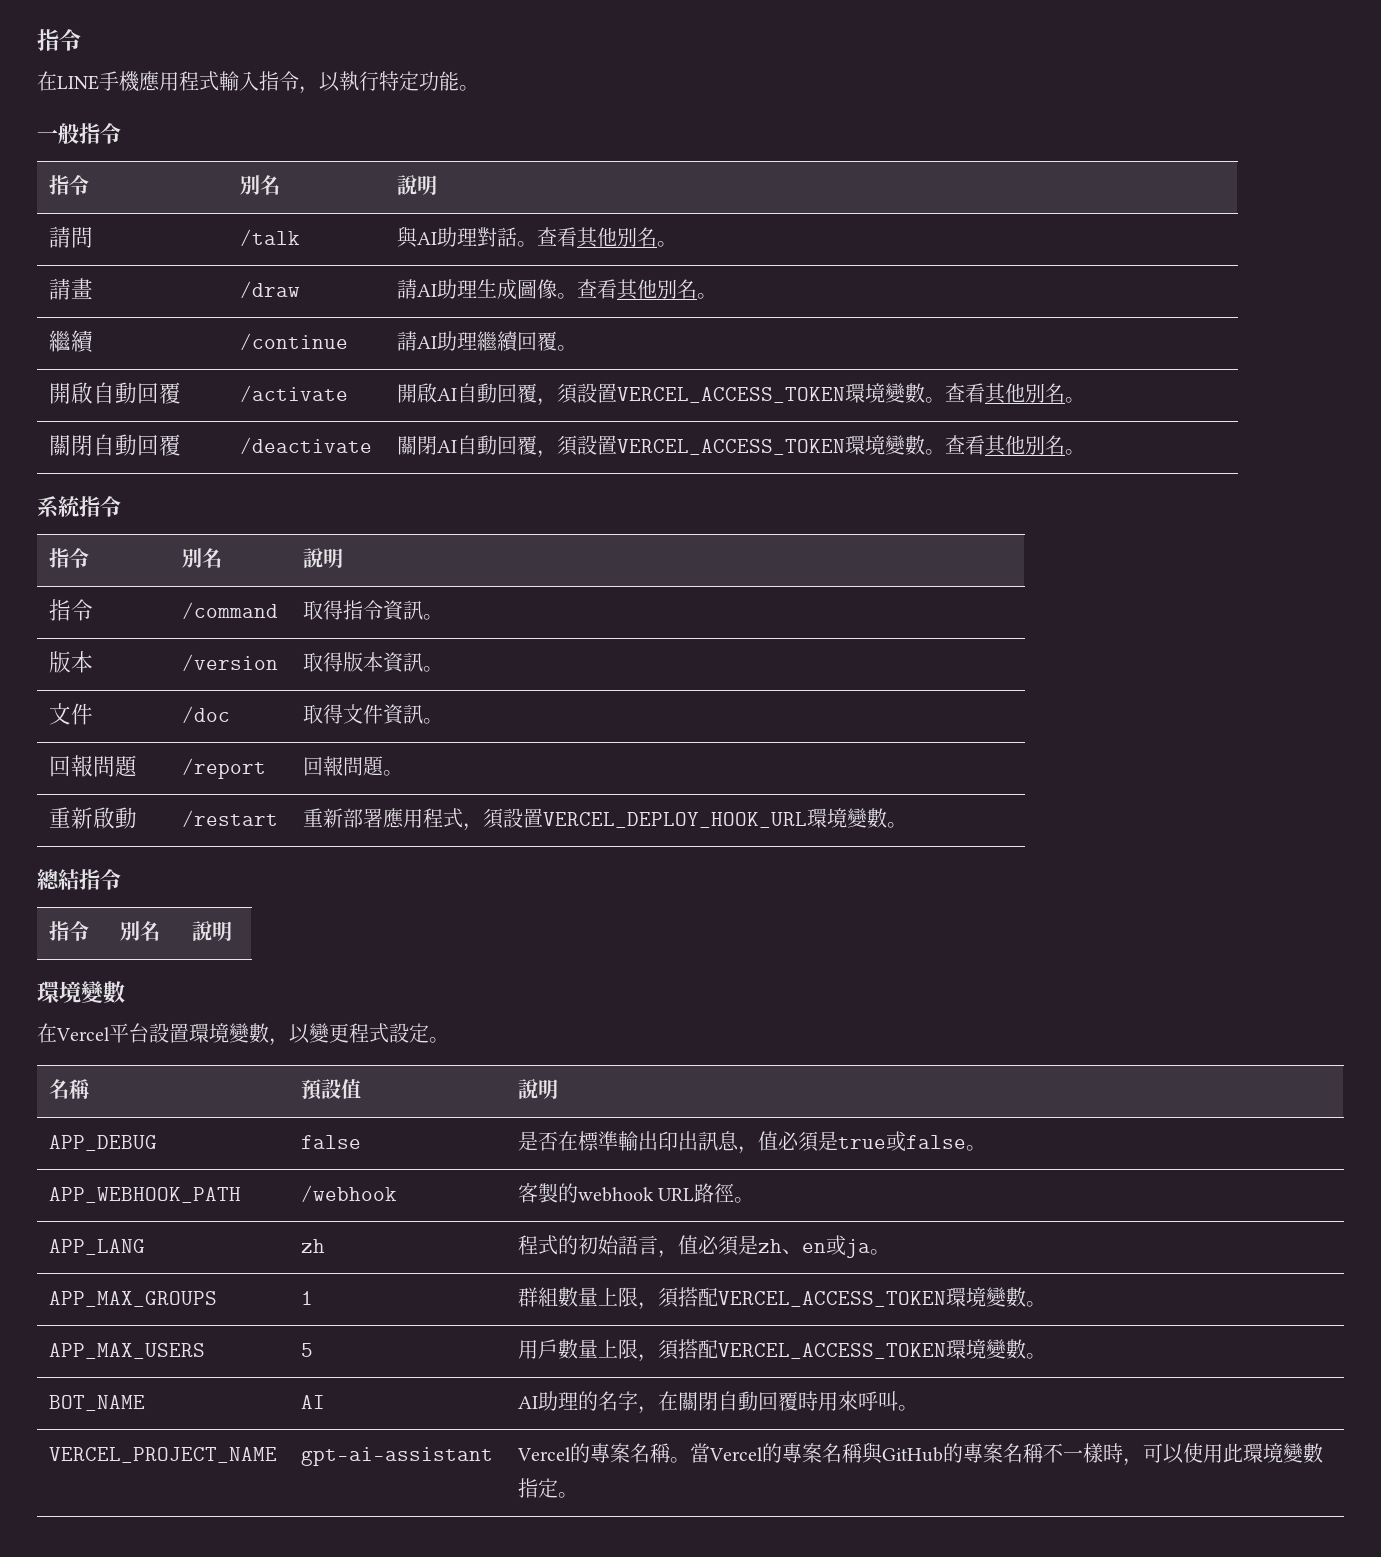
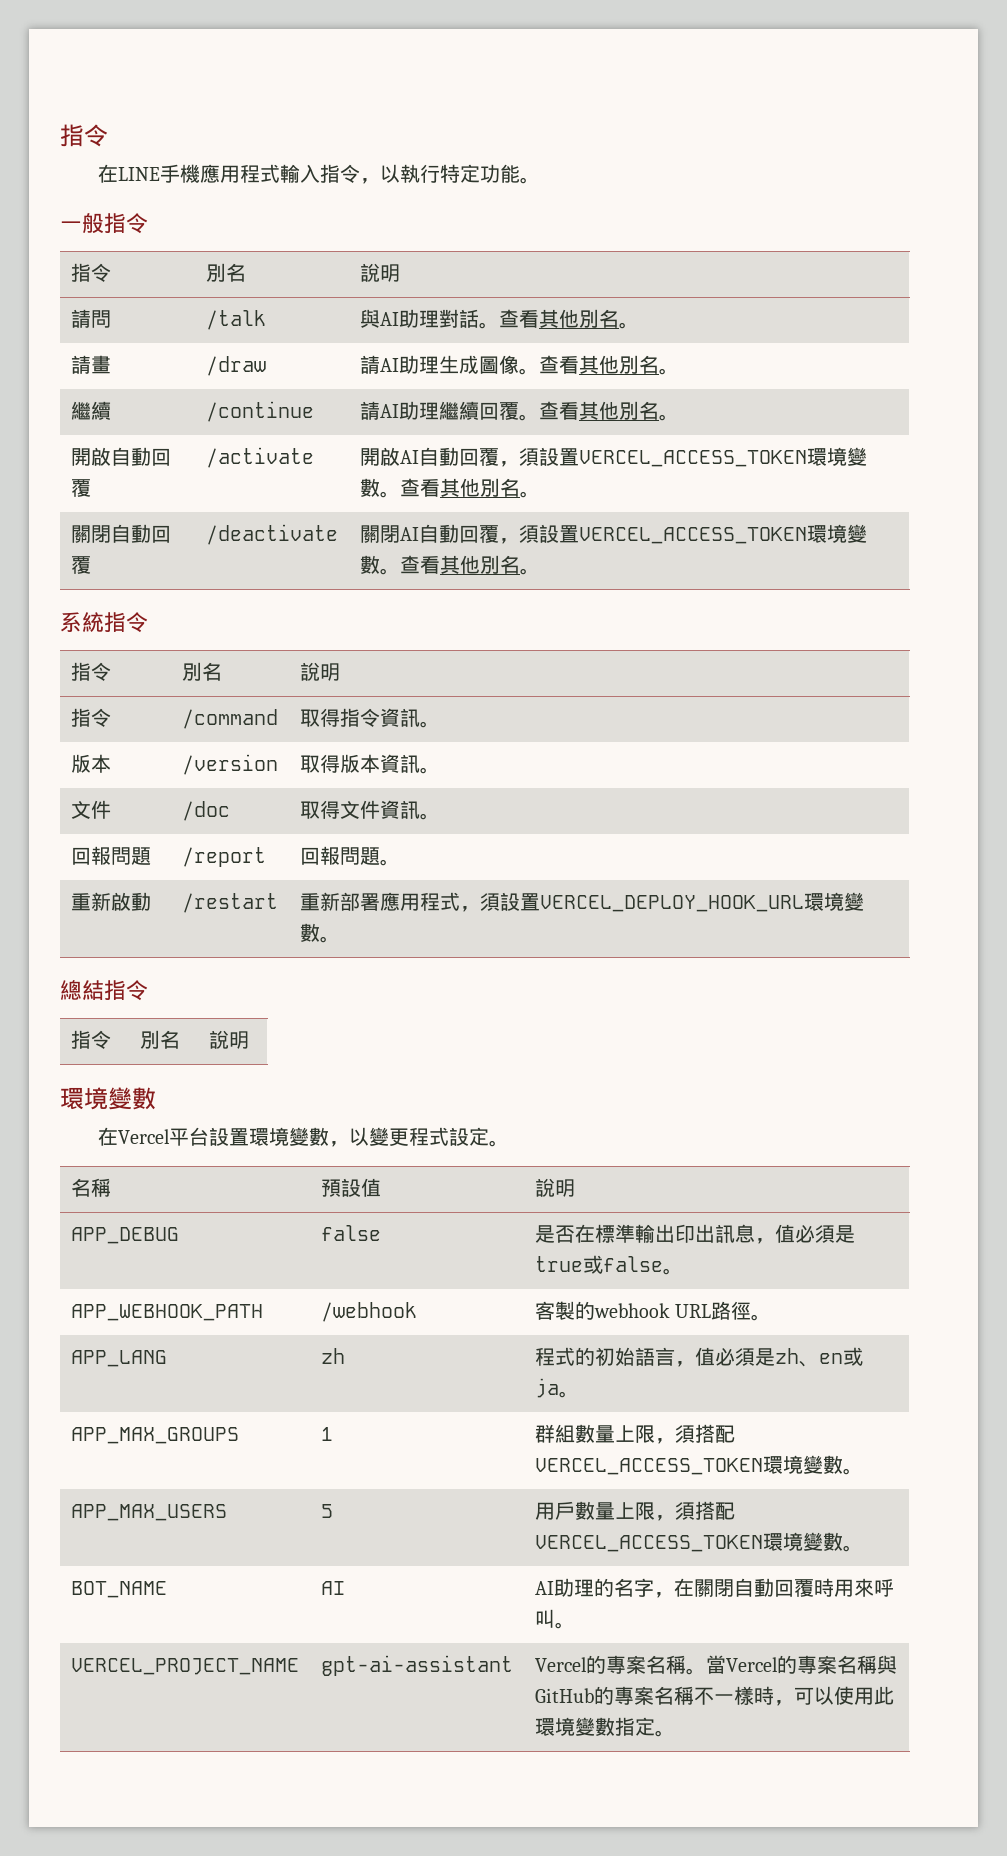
- 繼續 | /continue | 請AI助理繼續回覆。
+ 繼續 | /continue | 請AI助理繼續回覆。查看其他別名。

